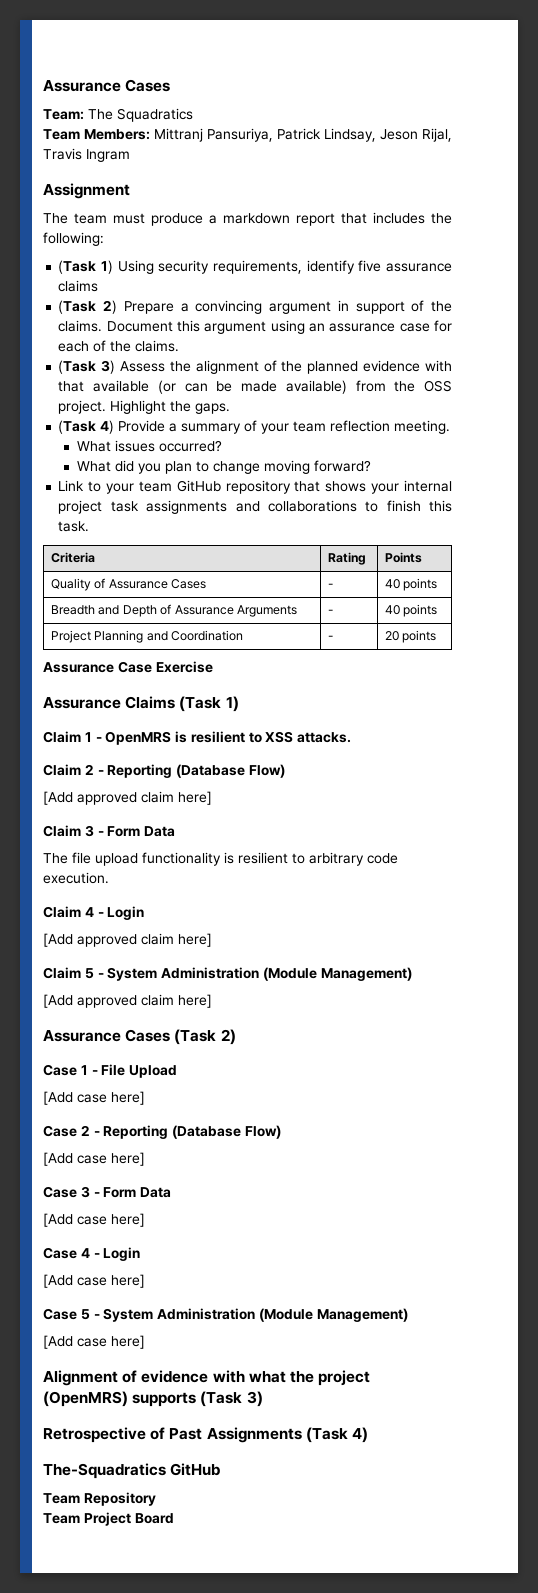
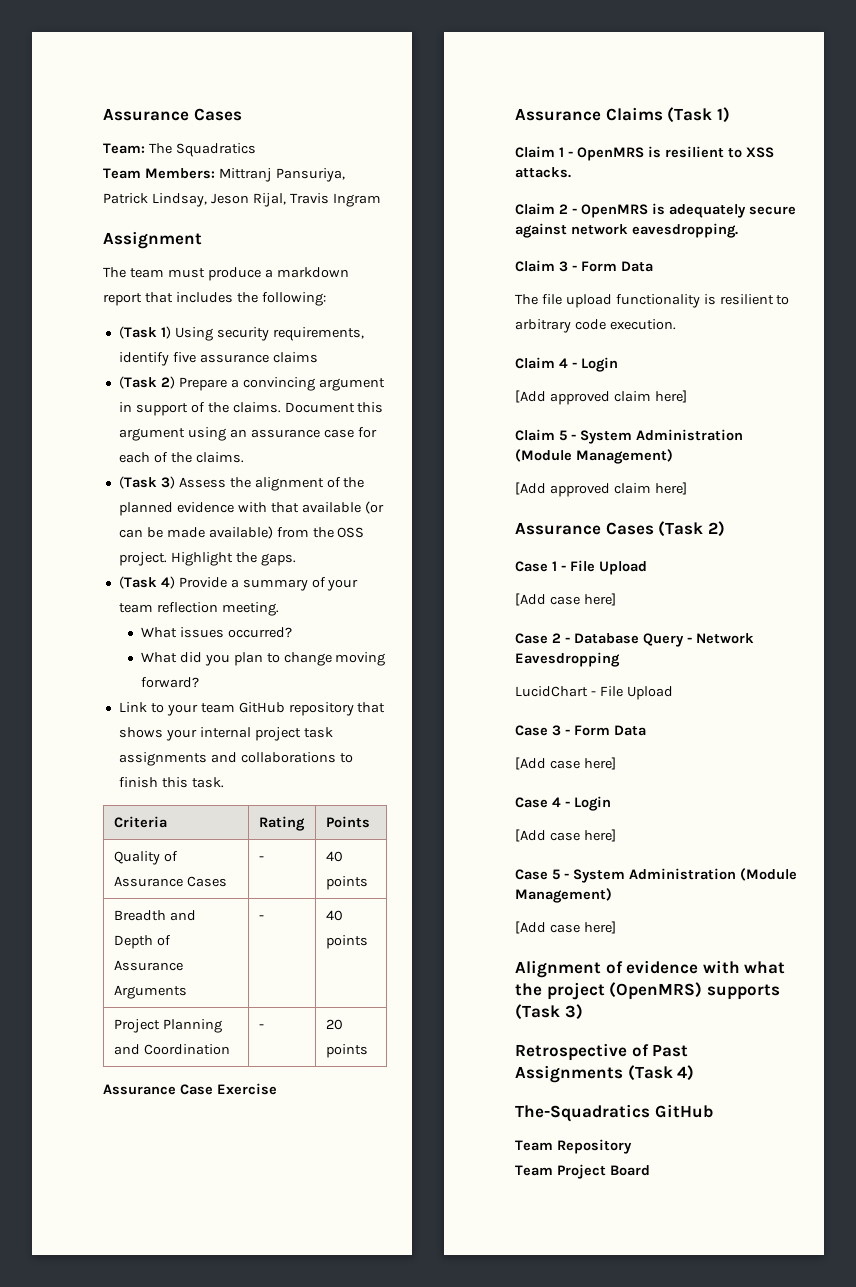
- Claim 2 - Reporting (Database Flow)
- [Add approved claim here]
+ Claim 2 - OpenMRS is adequately secure against network eavesdropping.
- Case 2 - Reporting (Database Flow)
- [Add case here]
+ Case 2 - Database Query - Network Eavesdropping
+ LucidChart - File Upload

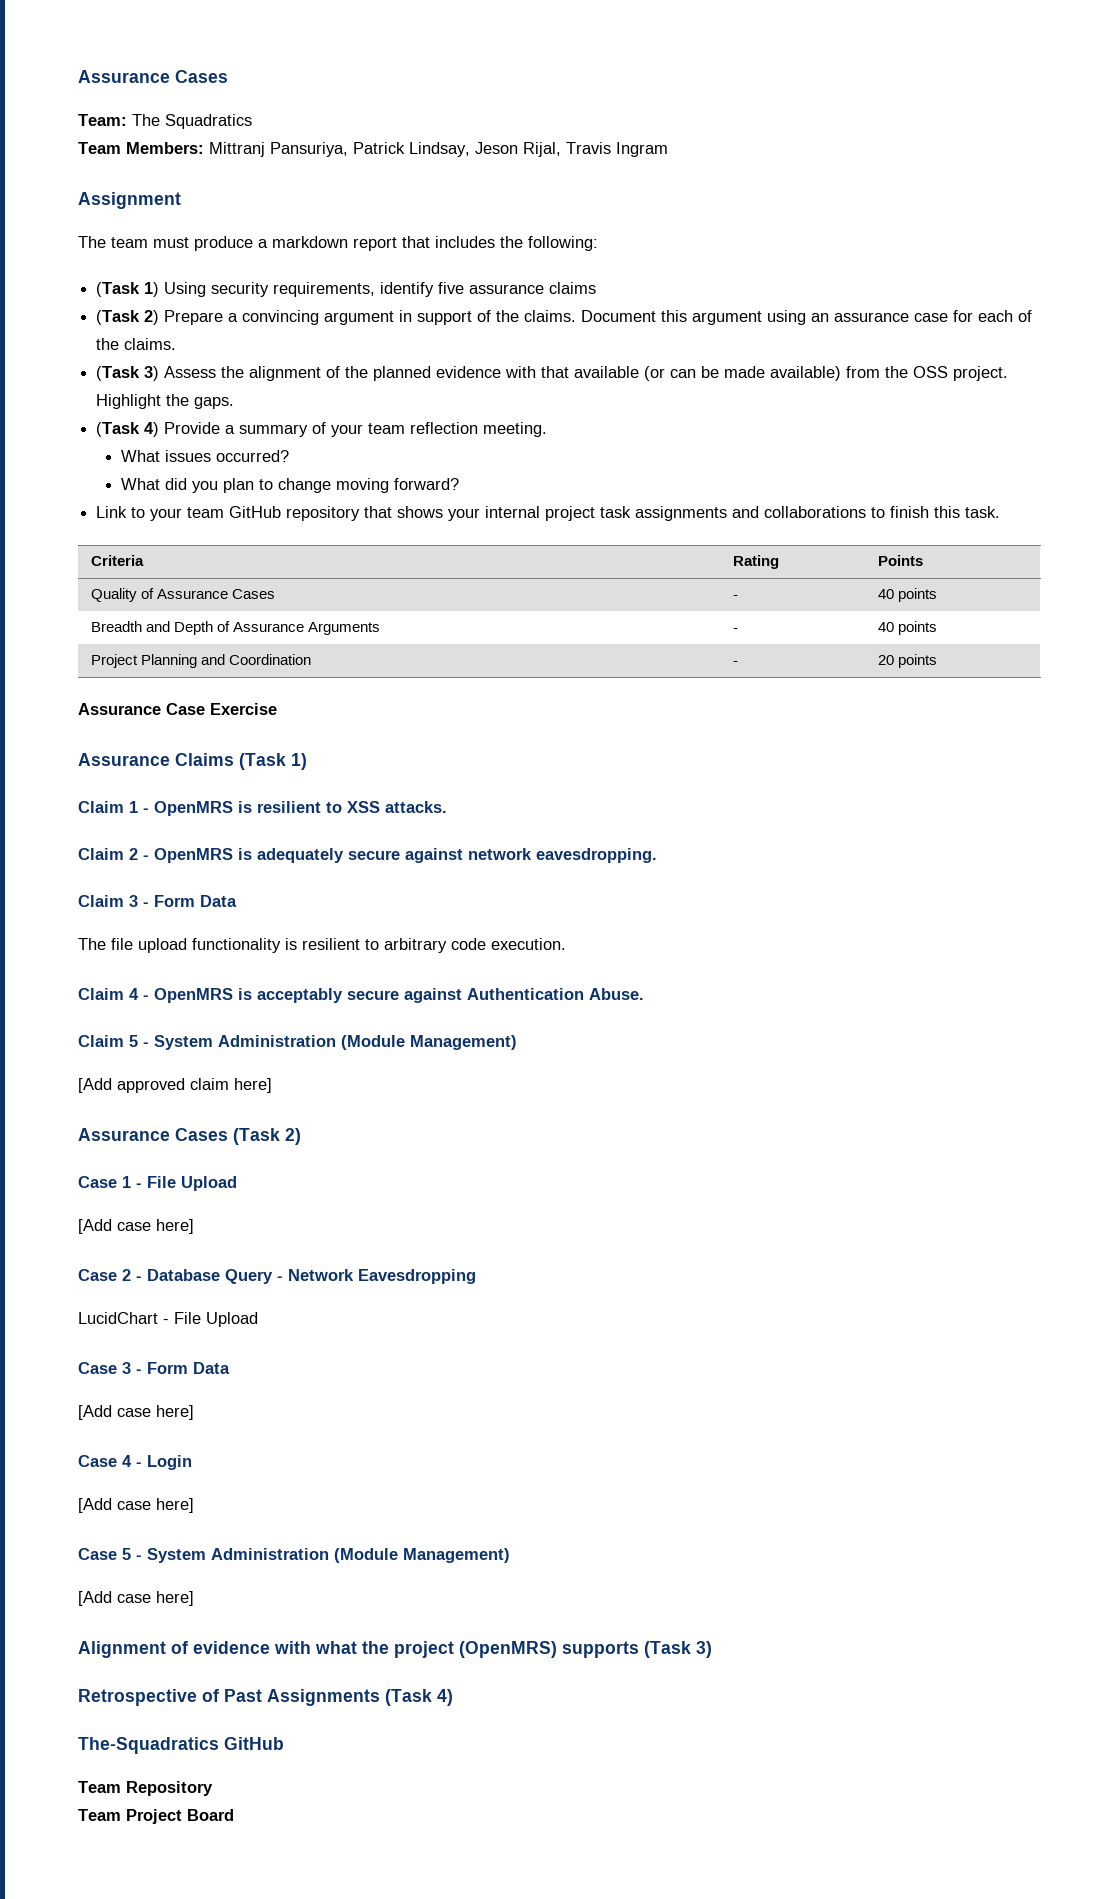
- Claim 4 - Login
- [Add approved claim here]
+ Claim 4 - OpenMRS is acceptably secure against Authentication Abuse.

